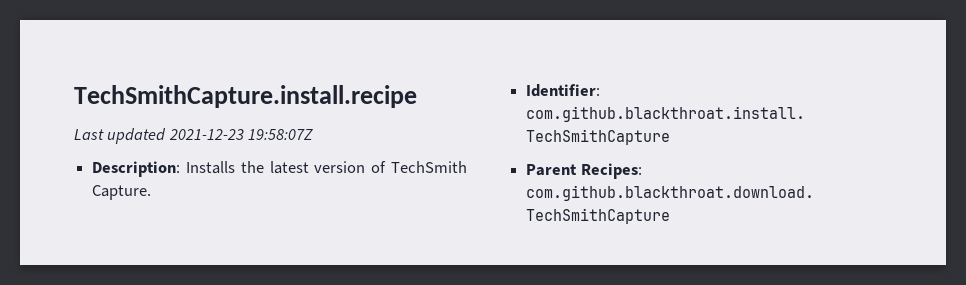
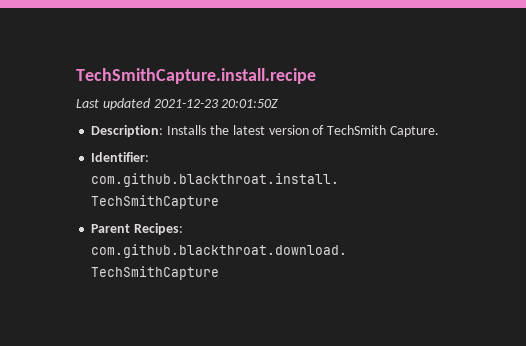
- Last updated 2021-12-23 19:58:07Z
+ Last updated 2021-12-23 20:01:50Z

